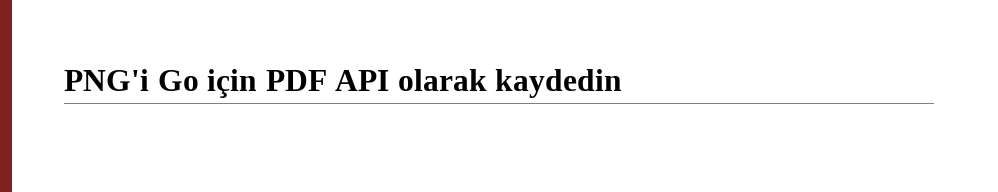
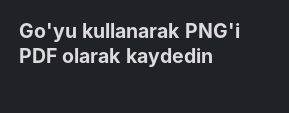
- PNG'i Go için PDF API olarak kaydedin
+ Go'yu kullanarak PNG'i PDF olarak kaydedin

